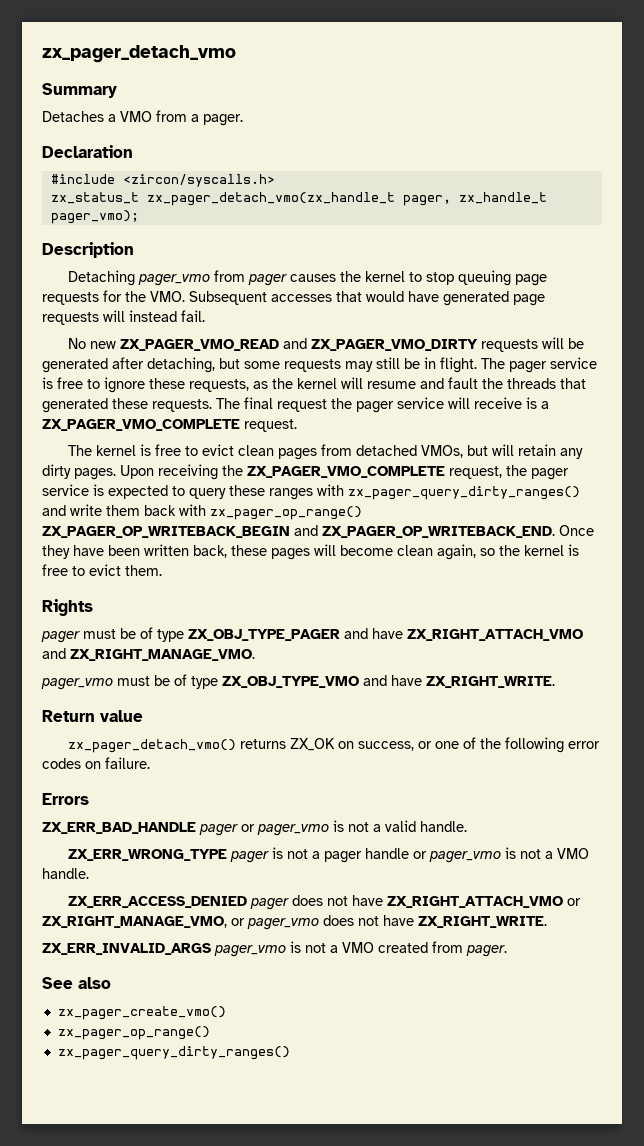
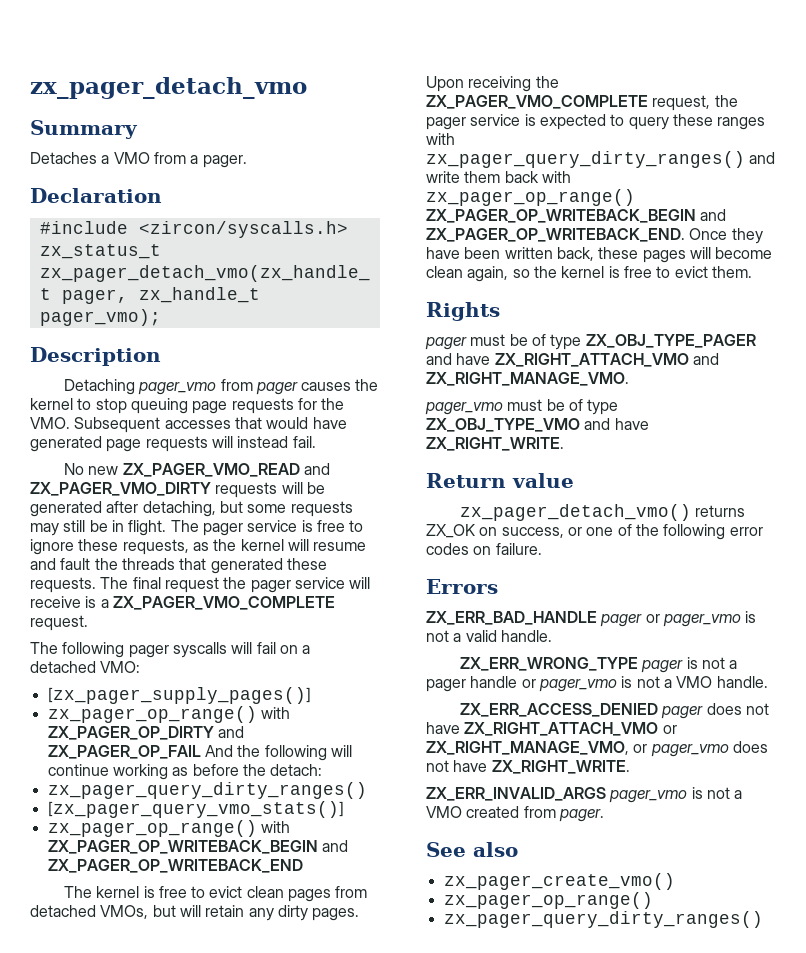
+ The following pager syscalls will fail on a detached VMO:
+ [zx_pager_supply_pages()]
+ zx_pager_op_range() with ZX_PAGER_OP_DIRTY and ZX_PAGER_OP_FAIL And the following will continue working as before the detach:
+ zx_pager_query_dirty_ranges()
+ [zx_pager_query_vmo_stats()]
+ zx_pager_op_range() with ZX_PAGER_OP_WRITEBACK_BEGIN and ZX_PAGER_OP_WRITEBACK_END

